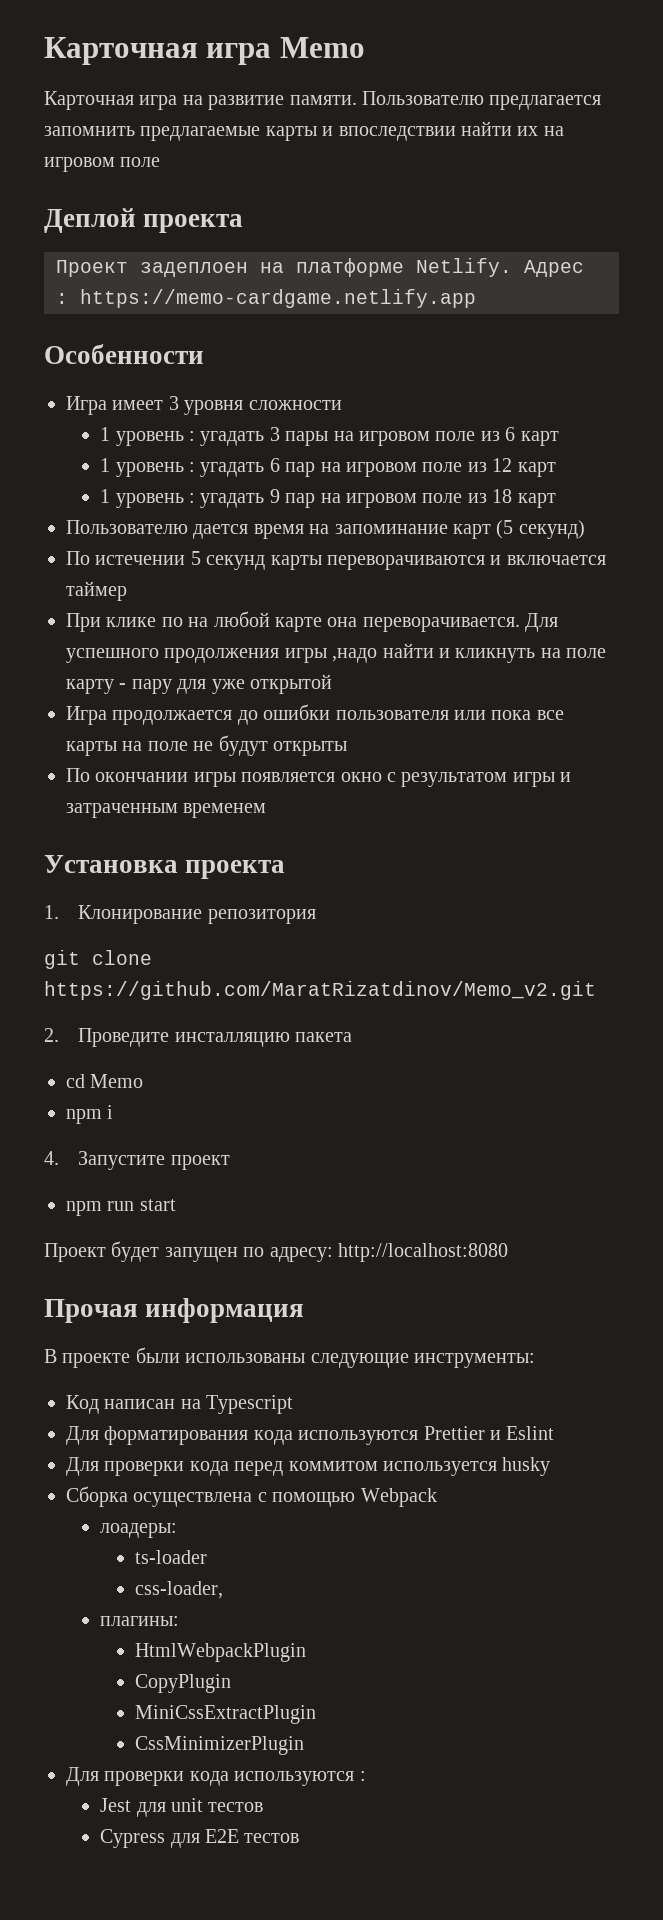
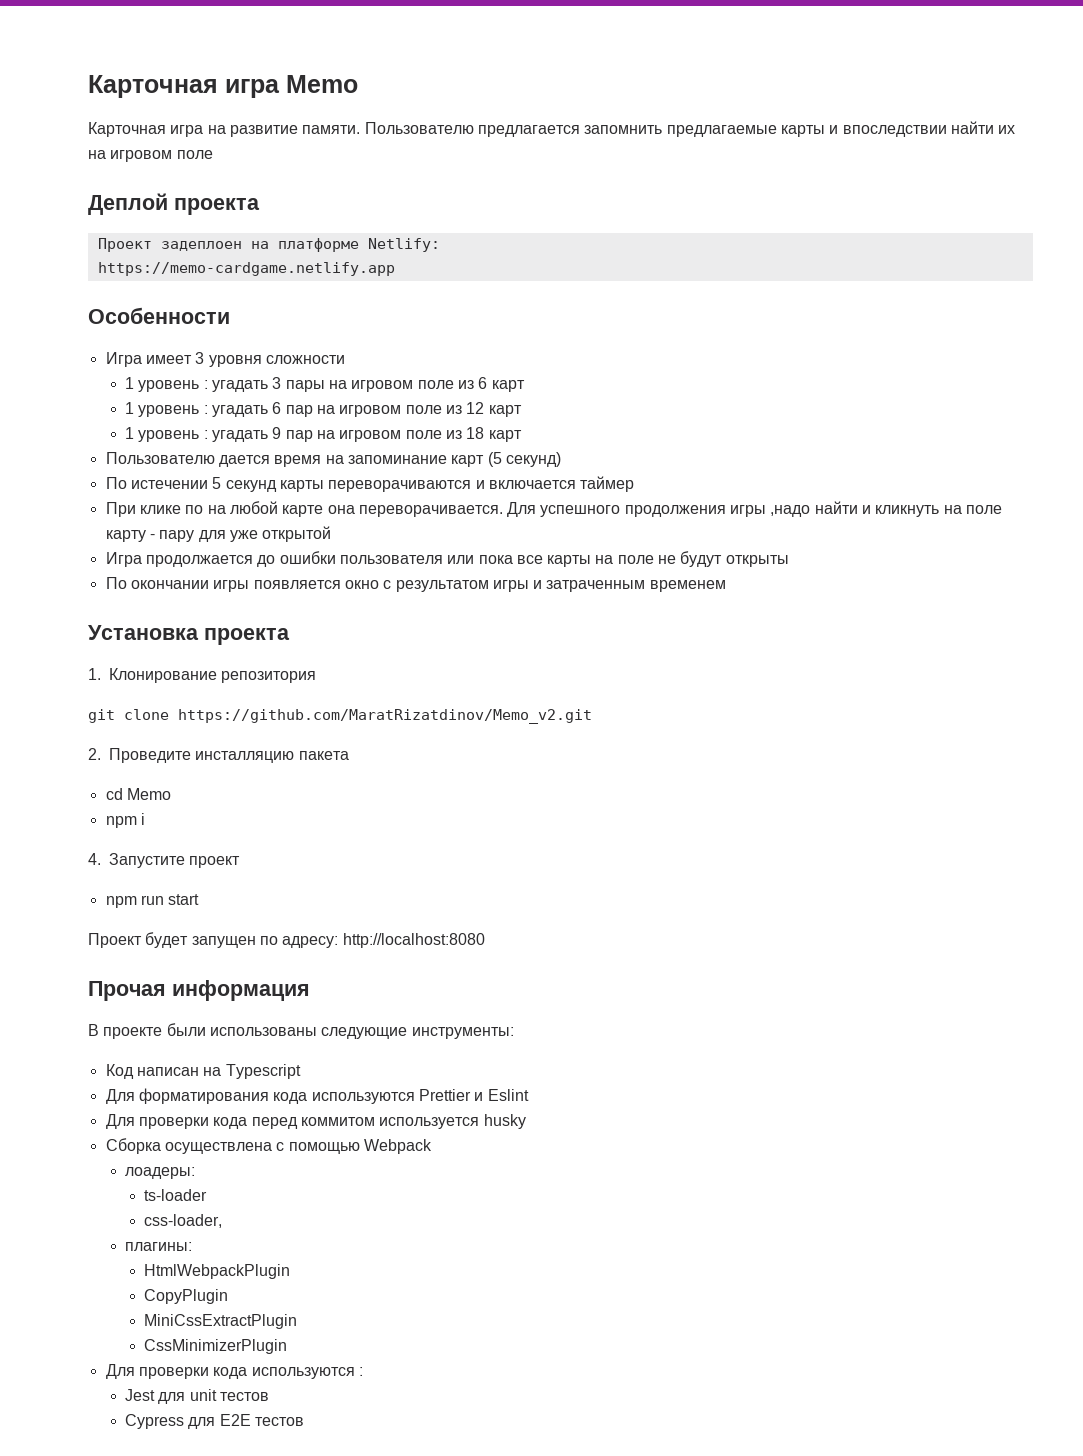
- Проект задеплоен на платформе Netlify. Адрес : https://memo-cardgame.netlify.app
+ Проект задеплоен на платформе Netlify:
+ https://memo-cardgame.netlify.app

